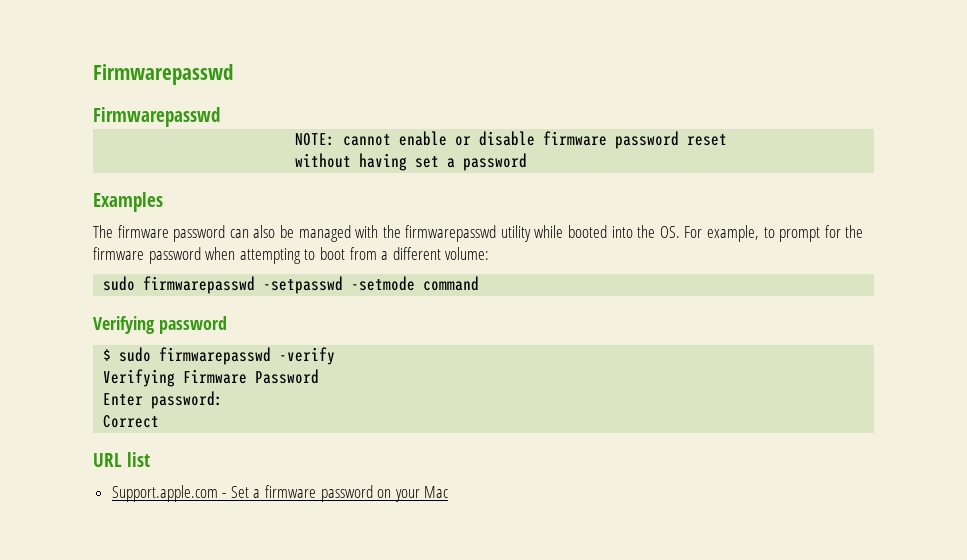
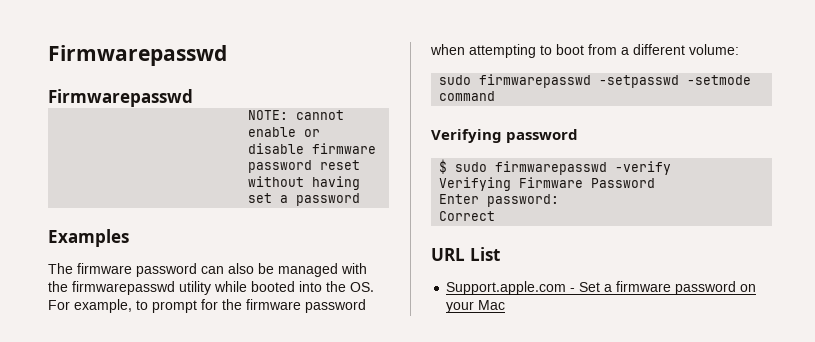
- URL list
+ URL List

